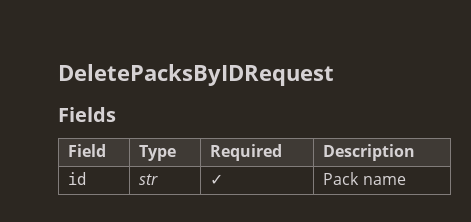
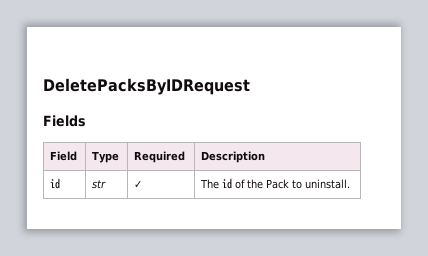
- id | str | ✓ | Pack name
+ id | str | ✓ | The id of the Pack to uninstall.

